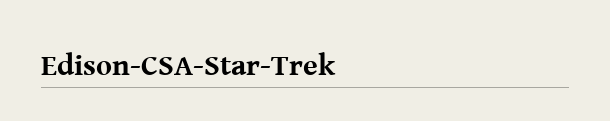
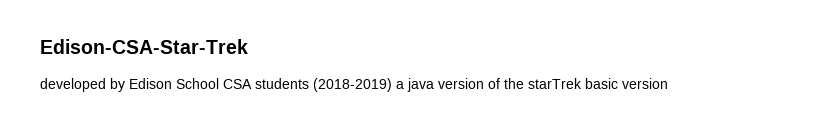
+ developed by Edison School CSA students (2018-2019) a java version of the starTrek basic version

